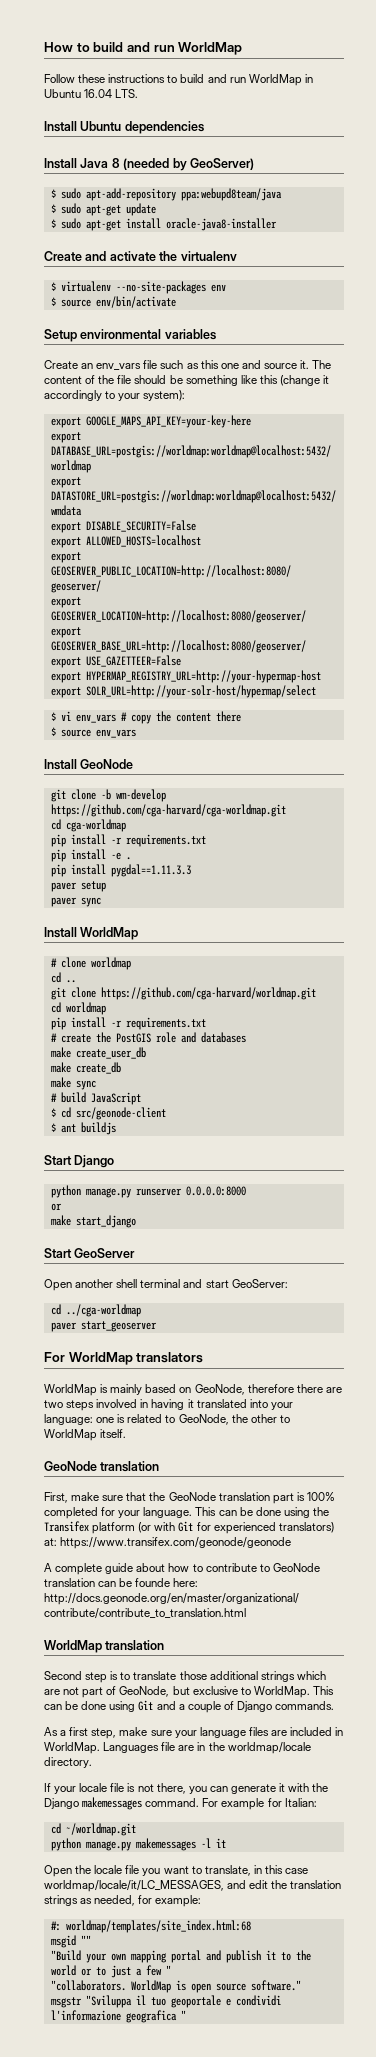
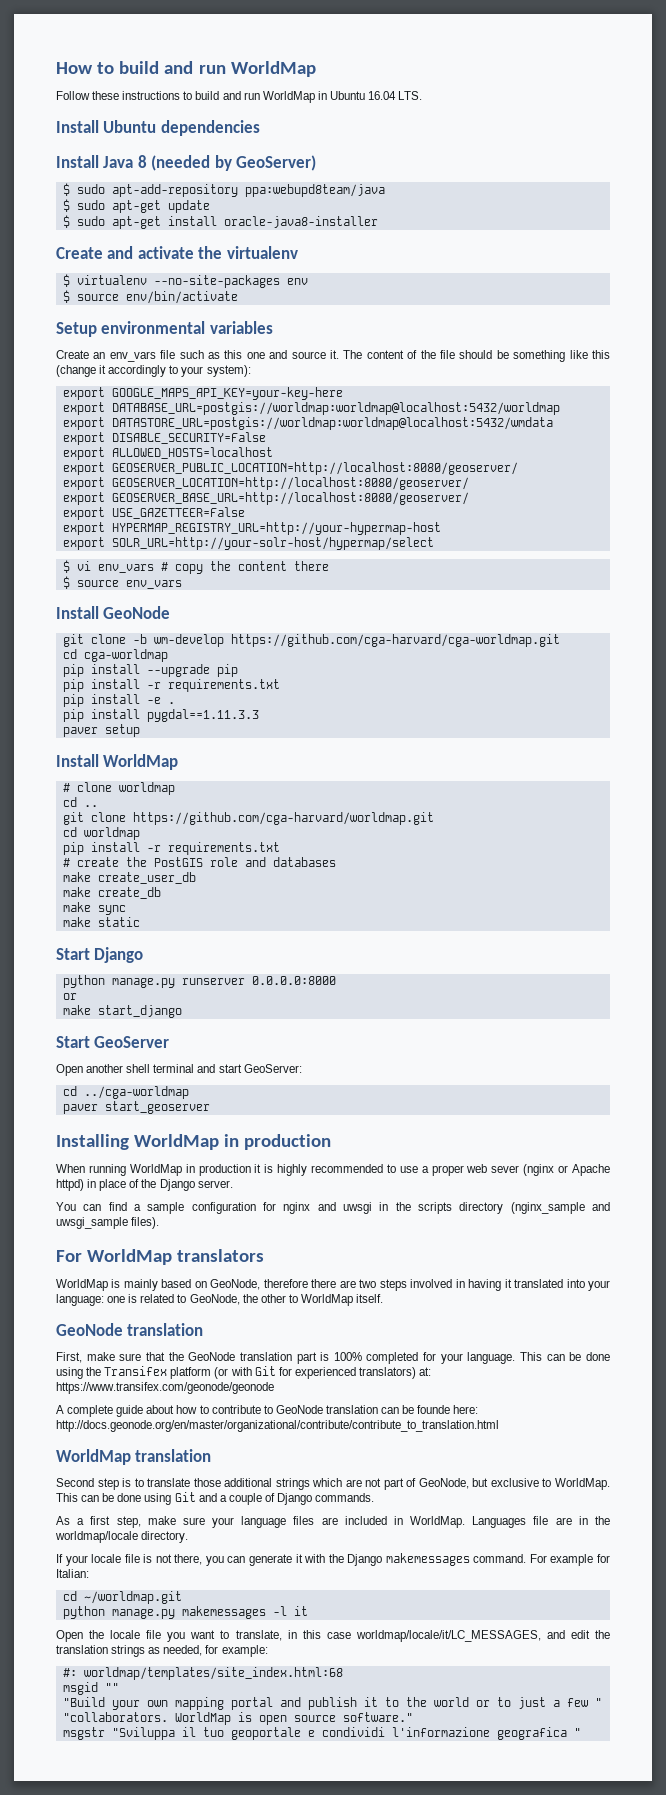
+ pip install --upgrade pip
- paver sync
- # build JavaScript
- $ cd src/geonode-client
- $ ant buildjs
+ make static
+ Installing WorldMap in production
+ When running WorldMap in production it is highly recommended to use a proper web sever (nginx or Apache httpd) in place of the Django server.
+ You can find a sample configuration for nginx and uwsgi in the scripts directory (nginx_sample and uwsgi_sample files).

